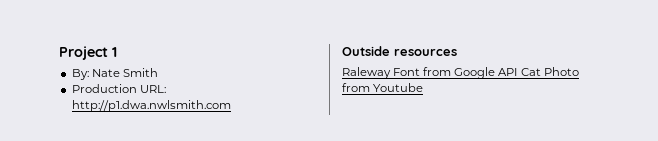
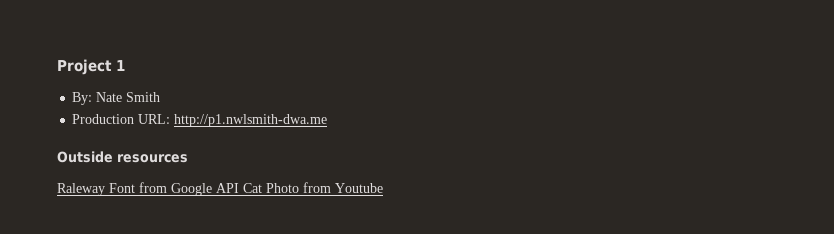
- Production URL: http://p1.dwa.nwlsmith.com
+ Production URL: http://p1.nwlsmith-dwa.me

